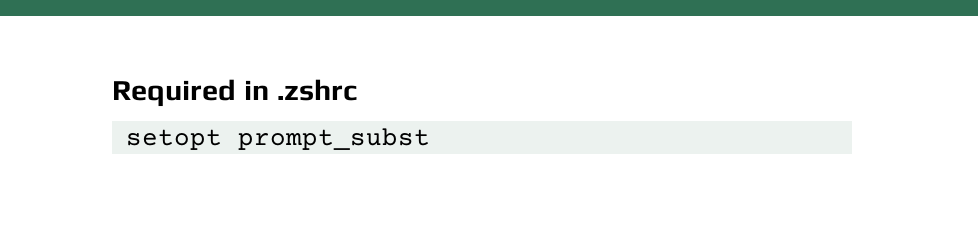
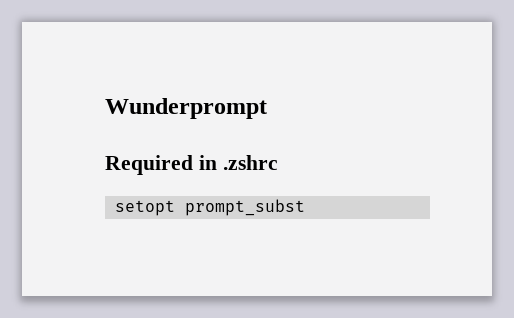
+ Wunderprompt

